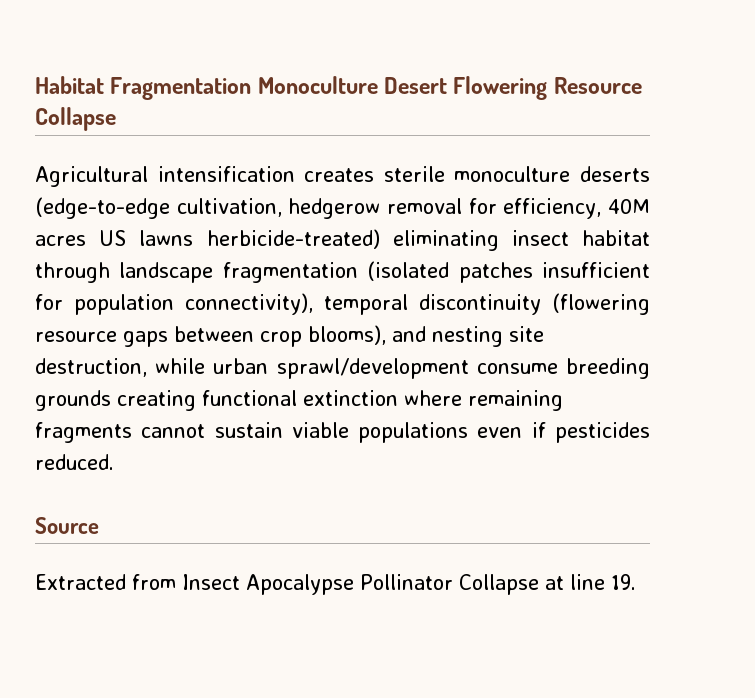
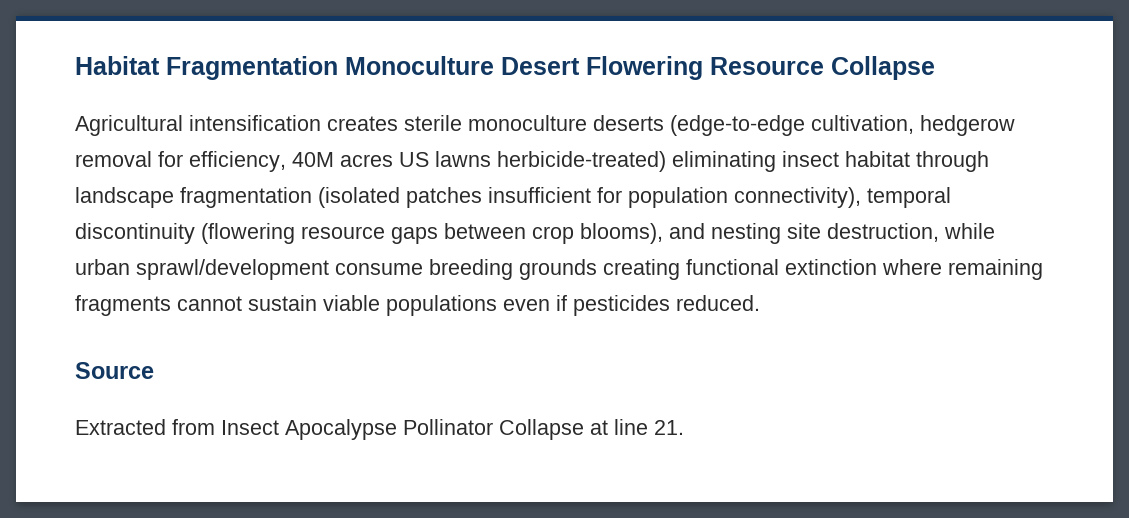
- Extracted from Insect Apocalypse Pollinator Collapse at line 19.
+ Extracted from Insect Apocalypse Pollinator Collapse at line 21.

